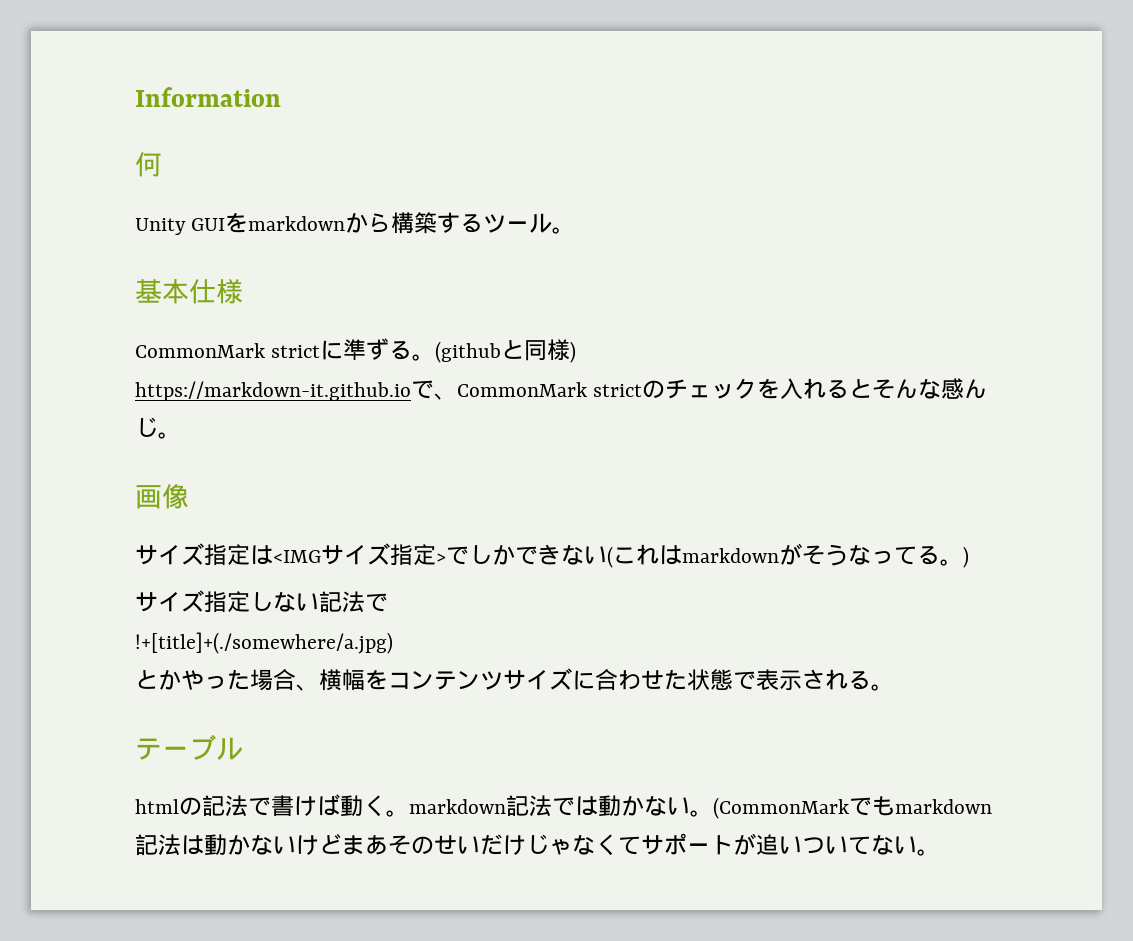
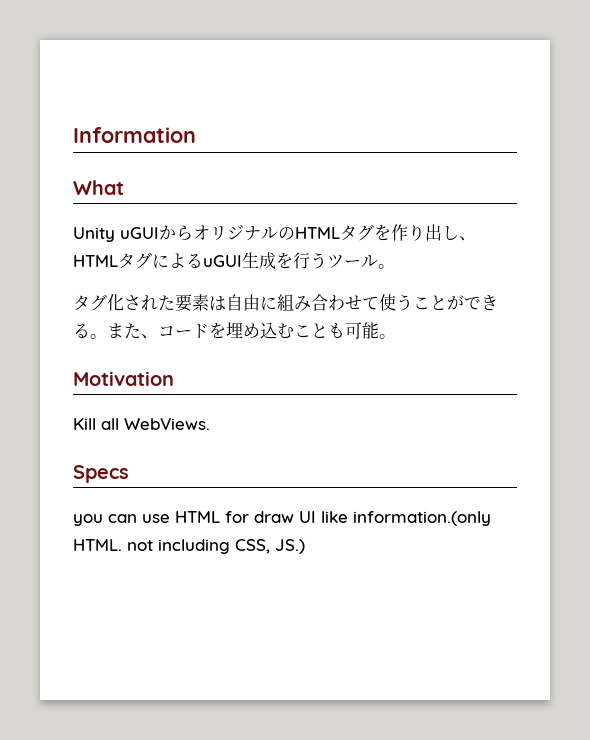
- 何
+ What
- Unity GUIをmarkdownから構築するツール。
- 基本仕様
- CommonMark strictに準ずる。(githubと同様)
- https://markdown-it.github.ioで、CommonMark strictのチェックを入れるとそんな感んじ。
- 画像
- サイズ指定は<IMGサイズ指定>でしかできない(これはmarkdownがそうなってる。)
- サイズ指定しない記法で
- !+[title]+(./somewhere/a.jpg)
- とかやった場合、横幅をコンテンツサイズに合わせた状態で表示される。
- テーブル
- htmlの記法で書けば動く。markdown記法では動かない。(CommonMarkでもmarkdown記法は動かないけどまあそのせいだけじゃなくてサポートが追いついてない。
+ Unity uGUIからオリジナルのHTMLタグを作り出し、HTMLタグによるuGUI生成を行うツール。
+ タグ化された要素は自由に組み合わせて使うことができる。また、コードを埋め込むことも可能。
+ Motivation
+ Kill all WebViews.
+ Specs
+ you can use HTML for draw UI like information.(only HTML. not including CSS, JS.)

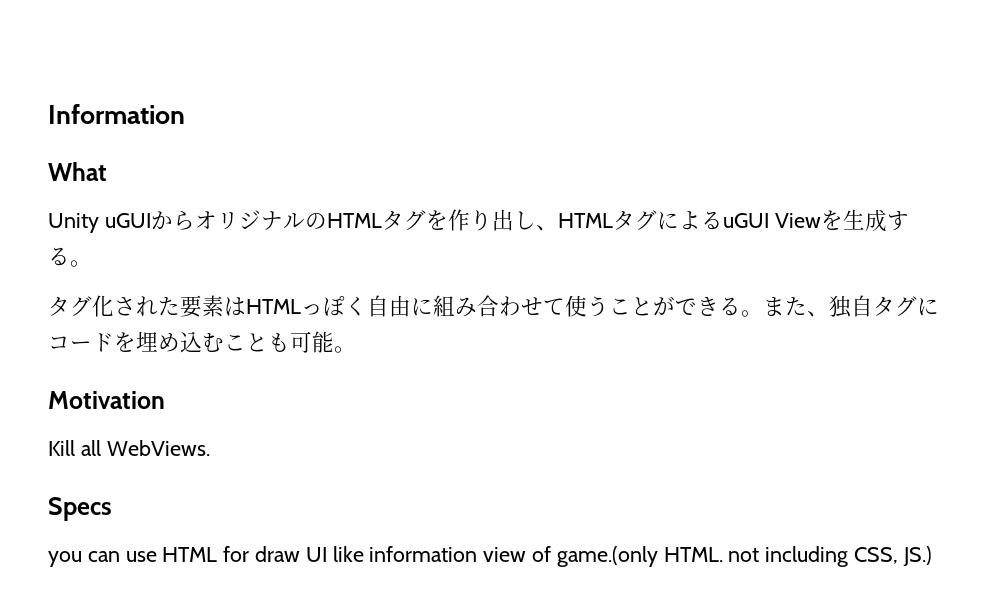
- Unity uGUIからオリジナルのHTMLタグを作り出し、HTMLタグによるuGUI生成を行うツール。
+ Unity uGUIからオリジナルのHTMLタグを作り出し、HTMLタグによるuGUI Viewを生成する。
- タグ化された要素は自由に組み合わせて使うことができる。
+ タグ化された要素はHTMLっぽく自由に組み合わせて使うことができる。
- また、コードを埋め込むことも可能。
+ また、独自タグにコードを埋め込むことも可能。
- you can use HTML for draw UI like information.(only HTML. not including CSS, JS.)
+ you can use HTML for draw UI like information view of game.(only HTML. not including CSS, JS.)

